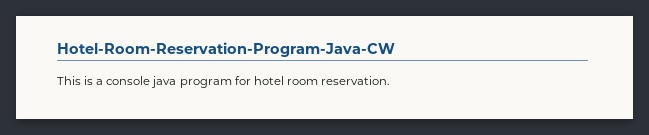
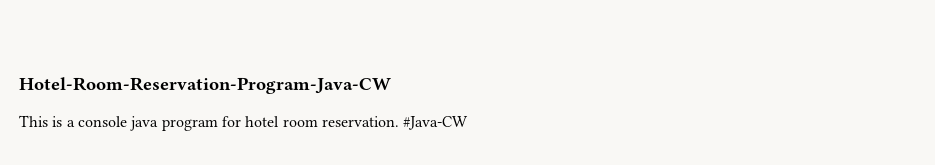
+ #Java-CW

